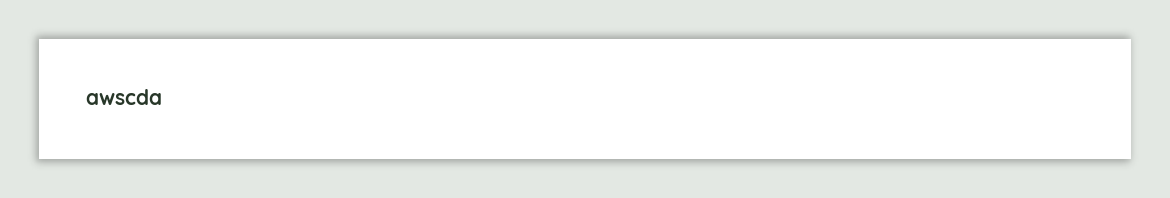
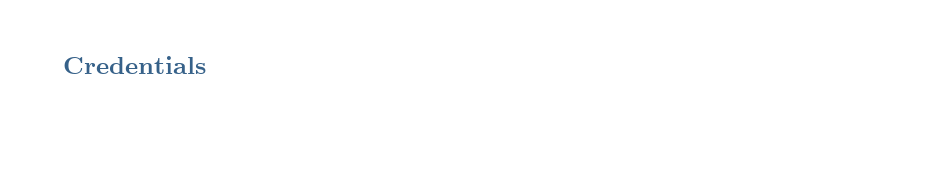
- awscda
+ Credentials

